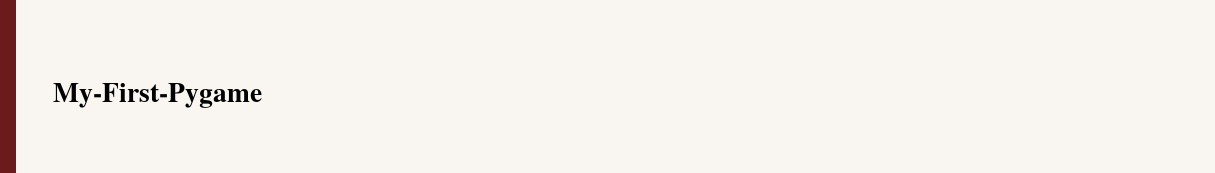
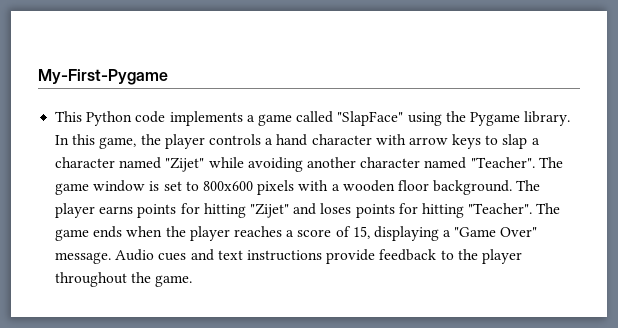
+ This Python code implements a game called "SlapFace" using the Pygame library. In this game, the player controls a hand character with arrow keys to slap a character named "Zijet" while avoiding another character named "Teacher". The game window is set to 800x600 pixels with a wooden floor background. The player earns points for hitting "Zijet" and loses points for hitting "Teacher". The game ends when the player reaches a score of 15, displaying a "Game Over" message. Audio cues and text instructions provide feedback to the player throughout the game.

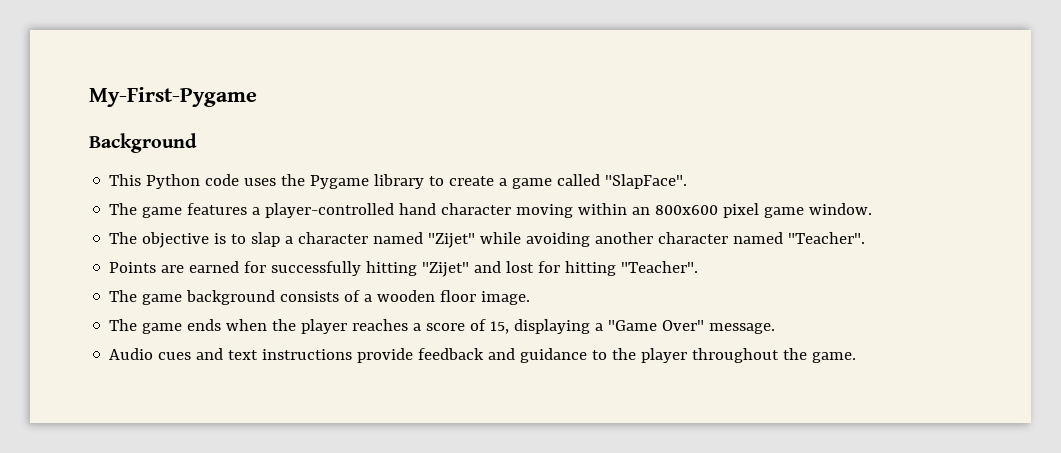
+ Background
- This Python code implements a game called "SlapFace" using the Pygame library. In this game, the player controls a hand character with arrow keys to slap a character named "Zijet" while avoiding another character named "Teacher". The game window is set to 800x600 pixels with a wooden floor background. The player earns points for hitting "Zijet" and loses points for hitting "Teacher". The game ends when the player reaches a score of 15, displaying a "Game Over" message. Audio cues and text instructions provide feedback to the player throughout the game.
+ This Python code uses the Pygame library to create a game called "SlapFace".
+ The game features a player-controlled hand character moving within an 800x600 pixel game window.
+ The objective is to slap a character named "Zijet" while avoiding another character named "Teacher".
+ Points are earned for successfully hitting "Zijet" and lost for hitting "Teacher".
+ The game background consists of a wooden floor image.
+ The game ends when the player reaches a score of 15, displaying a "Game Over" message.
+ Audio cues and text instructions provide feedback and guidance to the player throughout the game.

